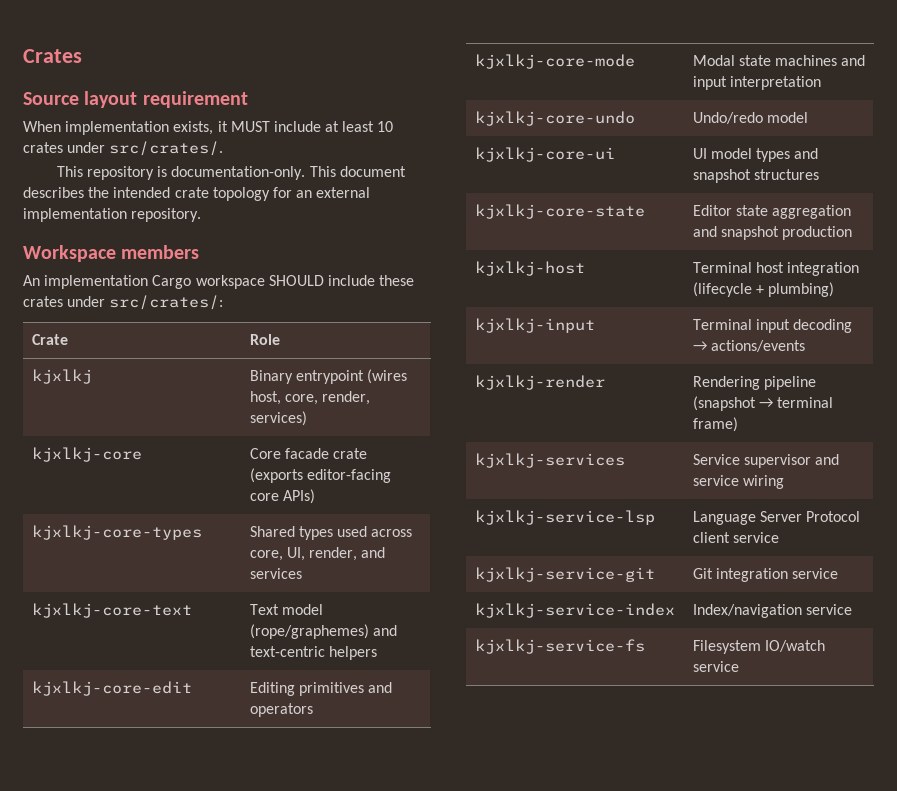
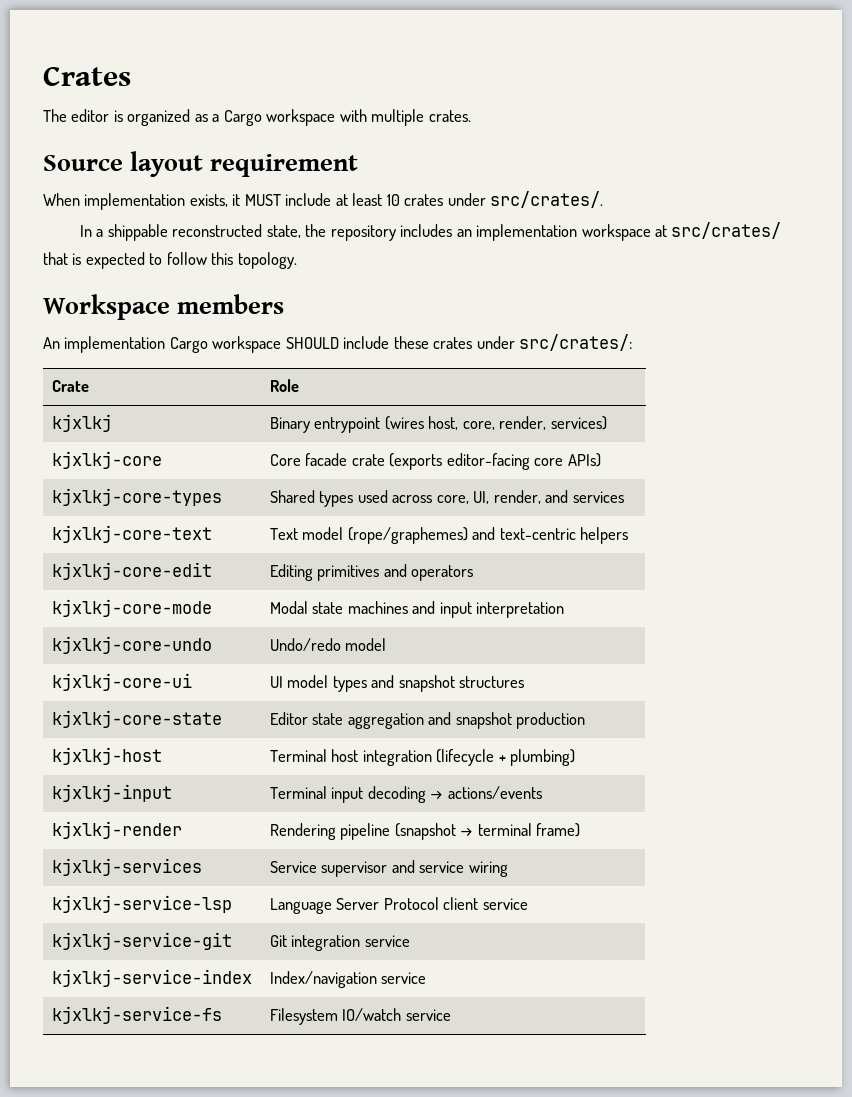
+ The editor is organized as a Cargo workspace with multiple crates.
- This repository is documentation-only. This document describes the intended crate topology for an external implementation repository.
+ In a shippable reconstructed state, the repository includes an implementation workspace at src/crates/ that is expected to follow this topology.

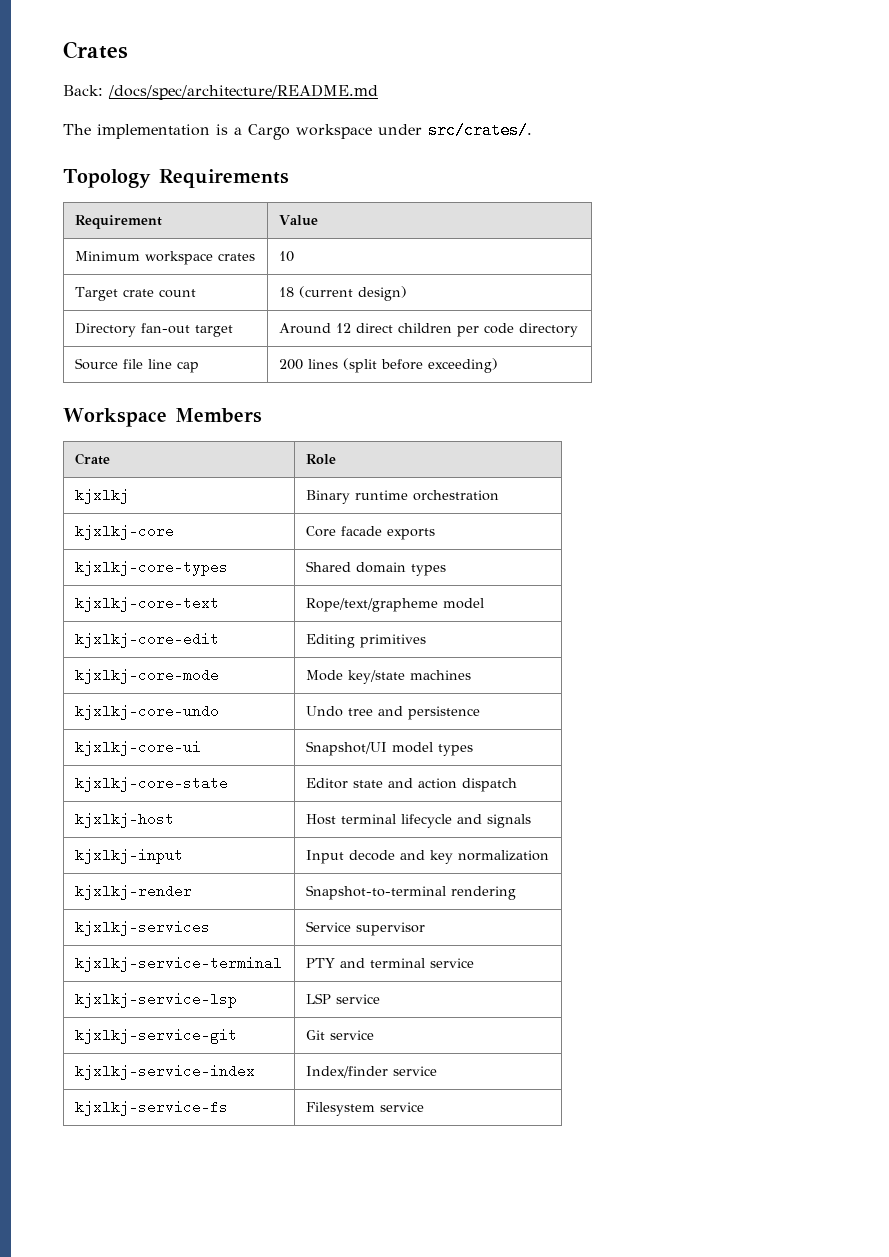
+ Back: /docs/spec/architecture/README.md
- The editor is organized as a Cargo workspace with multiple crates.
- Source layout requirement
- When implementation exists, it MUST include at least 10 crates under src/crates/.
- In a shippable reconstructed state, the repository includes an implementation workspace at src/crates/ that is expected to follow this topology.
- Workspace members
- An implementation Cargo workspace SHOULD include these crates under src/crates/:
+ The implementation is a Cargo workspace under src/crates/.
+ Topology Requirements
+ Requirement | Value
+ Minimum workspace crates | 10
+ Target crate count | 18 (current design)
+ Directory fan-out target | Around 12 direct children per code directory
+ Source file line cap | 200 lines (split before exceeding)
+ Workspace Members
  Crate | Role
- kjxlkj | Binary entrypoint (wires host, core, render, services)
- kjxlkj-core | Core facade crate (exports editor-facing core APIs)
+ kjxlkj | Binary runtime orchestration
+ kjxlkj-core | Core facade exports
- kjxlkj-core-types | Shared types used across core, UI, render, and services
+ kjxlkj-core-types | Shared domain types
- kjxlkj-core-text | Text model (rope/graphemes) and text-centric helpers
+ kjxlkj-core-text | Rope/text/grapheme model
- kjxlkj-core-edit | Editing primitives and operators
+ kjxlkj-core-edit | Editing primitives
- kjxlkj-core-mode | Modal state machines and input interpretation
- kjxlkj-core-undo | Undo/redo model
+ kjxlkj-core-mode | Mode key/state machines
+ kjxlkj-core-undo | Undo tree and persistence
- kjxlkj-core-ui | UI model types and snapshot structures
+ kjxlkj-core-ui | Snapshot/UI model types
- kjxlkj-core-state | Editor state aggregation and snapshot production
- kjxlkj-host | Terminal host integration (lifecycle + plumbing)
- kjxlkj-input | Terminal input decoding → actions/events
- kjxlkj-render | Rendering pipeline (snapshot → terminal frame)
+ kjxlkj-core-state | Editor state and action dispatch
+ kjxlkj-host | Host terminal lifecycle and signals
+ kjxlkj-input | Input decode and key normalization
+ kjxlkj-render | Snapshot-to-terminal rendering
- kjxlkj-services | Service supervisor and service wiring
+ kjxlkj-services | Service supervisor
+ kjxlkj-service-terminal | PTY and terminal service
- kjxlkj-service-lsp | Language Server Protocol client service
+ kjxlkj-service-lsp | LSP service
- kjxlkj-service-git | Git integration service
+ kjxlkj-service-git | Git service
- kjxlkj-service-index | Index/navigation service
+ kjxlkj-service-index | Index/finder service
- kjxlkj-service-fs | Filesystem IO/watch service
+ kjxlkj-service-fs | Filesystem service

